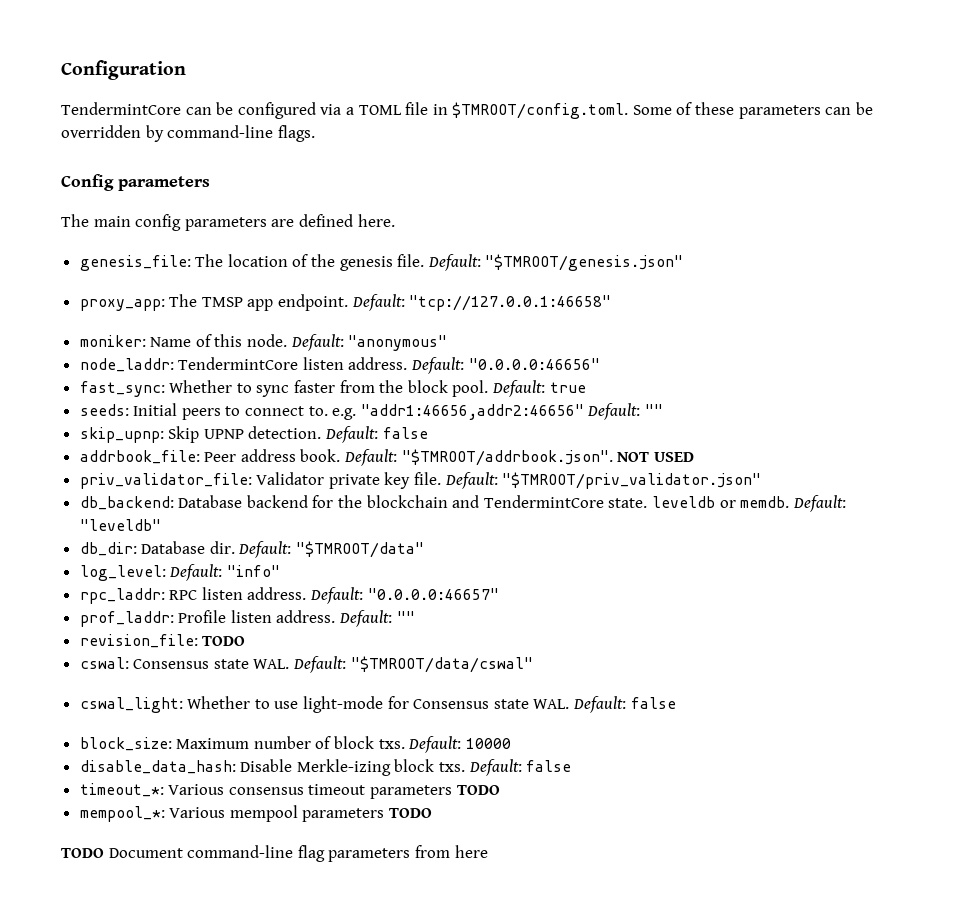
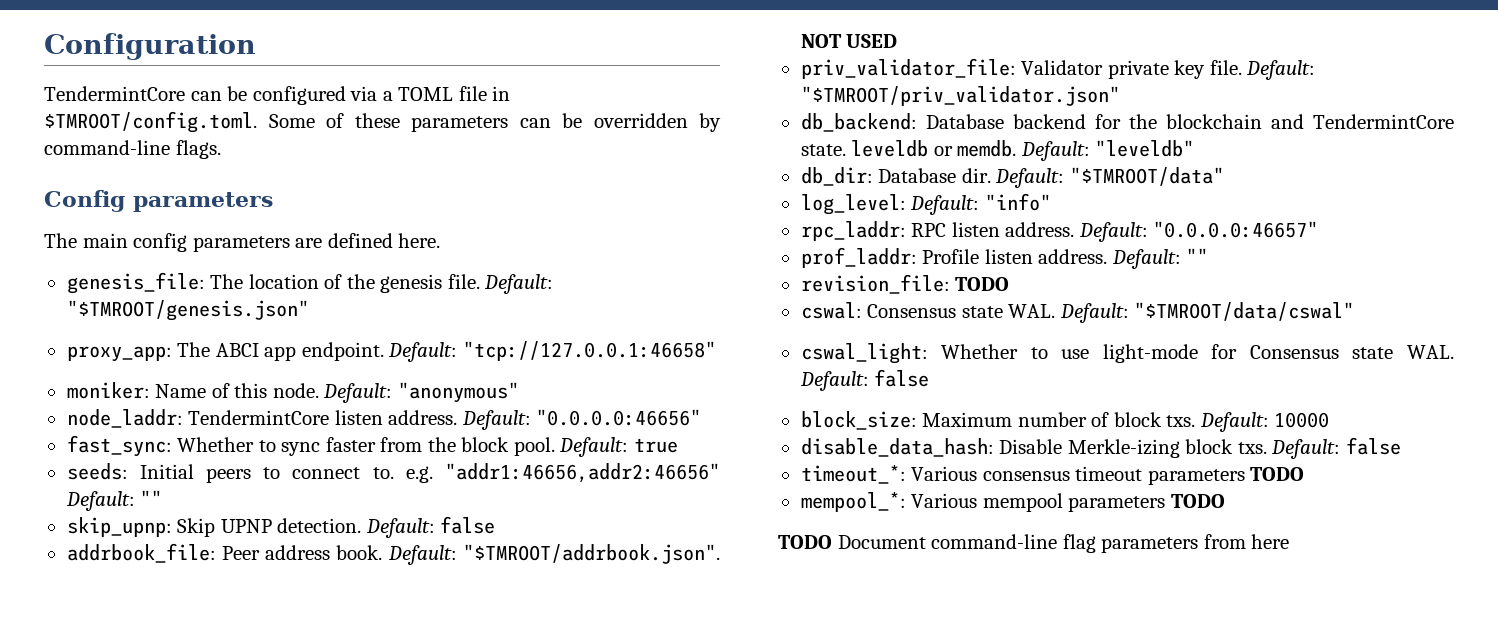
- proxy_app: The TMSP app endpoint.
+ proxy_app: The ABCI app endpoint.

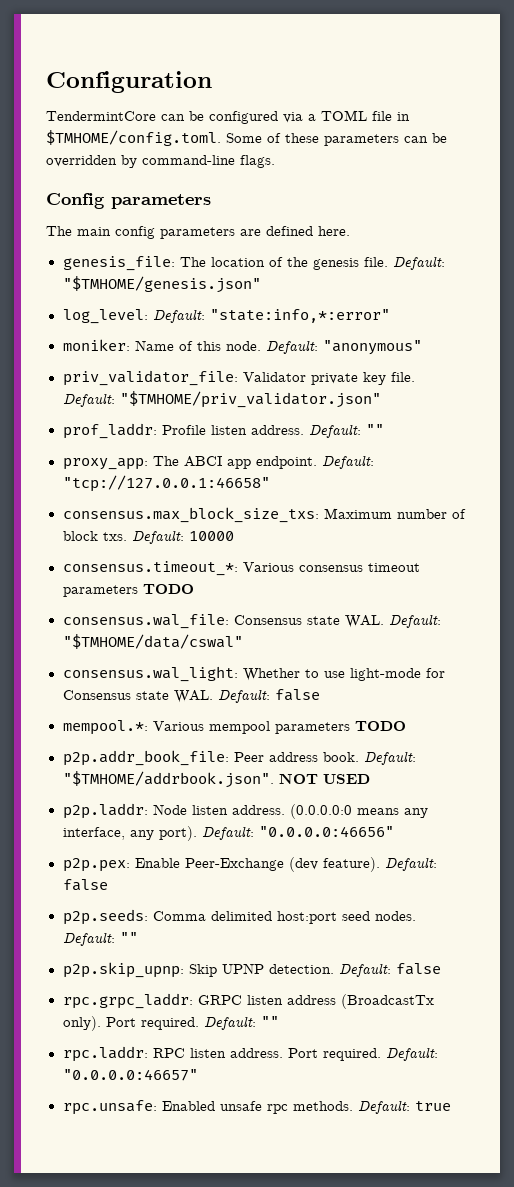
- TendermintCore can be configured via a TOML file in $TMROOT/config.toml. Some of these parameters can be overridden by command-line flags.
+ TendermintCore can be configured via a TOML file in $TMHOME/config.toml. Some of these parameters can be overridden by command-line flags.
- Default: "$TMROOT/genesis.json"
+ Default: "$TMHOME/genesis.json"
+ log_level: Default: "state:info,*:error"
+ moniker: Name of this node. Default: "anonymous"
+ priv_validator_file: Validator private key file. Default: "$TMHOME/priv_validator.json"
+ prof_laddr: Profile listen address. Default: ""
- moniker: Name of this node. Default: "anonymous"
- node_laddr: TendermintCore listen address. Default: "0.0.0.0:46656"
- fast_sync: Whether to sync faster from the block pool. Default: true
- seeds: Initial peers to connect to. e.g. "addr1:46656,addr2:46656" Default: ""
- skip_upnp: Skip UPNP detection. Default: false
- addrbook_file: Peer address book. Default: "$TMROOT/addrbook.json". NOT USED
- priv_validator_file: Validator private key file. Default: "$TMROOT/priv_validator.json"
- db_backend: Database backend for the blockchain and TendermintCore state. leveldb or memdb. Default: "leveldb"
- db_dir: Database dir. Default: "$TMROOT/data"
- log_level: Default: "info"
- rpc_laddr: RPC listen address. Default: "0.0.0.0:46657"
- prof_laddr: Profile listen address. Default: ""
- revision_file: TODO
- cswal: Consensus state WAL. Default: "$TMROOT/data/cswal"
- cswal_light: Whether to use light-mode for Consensus state WAL. Default: false
+ consensus.max_block_size_txs: Maximum number of block txs. Default: 10000
+ consensus.timeout_*: Various consensus timeout parameters TODO
+ consensus.wal_file: Consensus state WAL. Default: "$TMHOME/data/cswal"
+ consensus.wal_light: Whether to use light-mode for Consensus state WAL. Default: false
- block_size: Maximum number of block txs. Default: 10000
- disable_data_hash: Disable Merkle-izing block txs. Default: false
- timeout_*: Various consensus timeout parameters TODO
- mempool_*: Various mempool parameters TODO
- TODO Document command-line flag parameters from here
+ mempool.*: Various mempool parameters TODO
+ p2p.addr_book_file: Peer address book. Default: "$TMHOME/addrbook.json". NOT USED
+ p2p.laddr: Node listen address. (0.0.0.0:0 means any interface, any port). Default: "0.0.0.0:46656"
+ p2p.pex: Enable Peer-Exchange (dev feature). Default: false
+ p2p.seeds: Comma delimited host:port seed nodes. Default: ""
+ p2p.skip_upnp: Skip UPNP detection. Default: false
+ rpc.grpc_laddr: GRPC listen address (BroadcastTx only). Port required. Default: ""
+ rpc.laddr: RPC listen address. Port required. Default: "0.0.0.0:46657"
+ rpc.unsafe: Enabled unsafe rpc methods. Default: true

